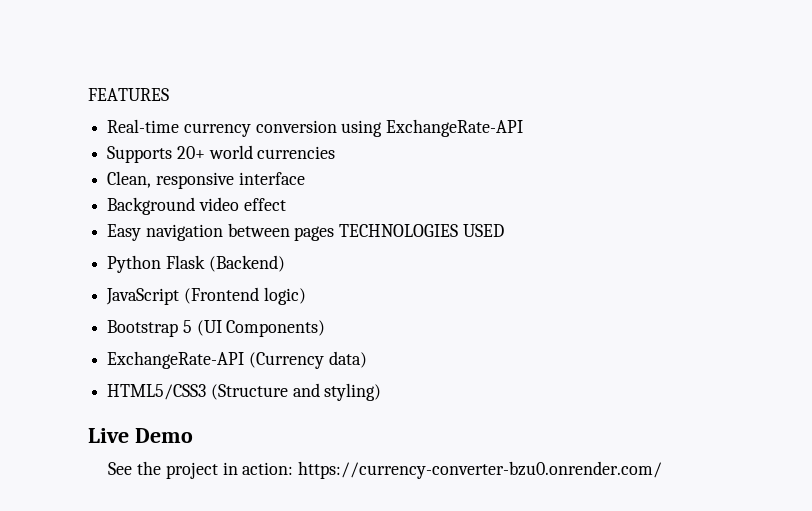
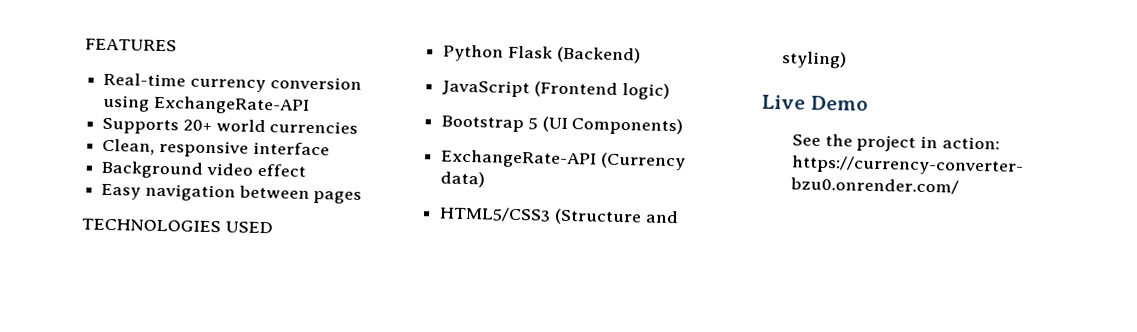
- Easy navigation between pages TECHNOLOGIES USED
+ Easy navigation between pages
+ TECHNOLOGIES USED

